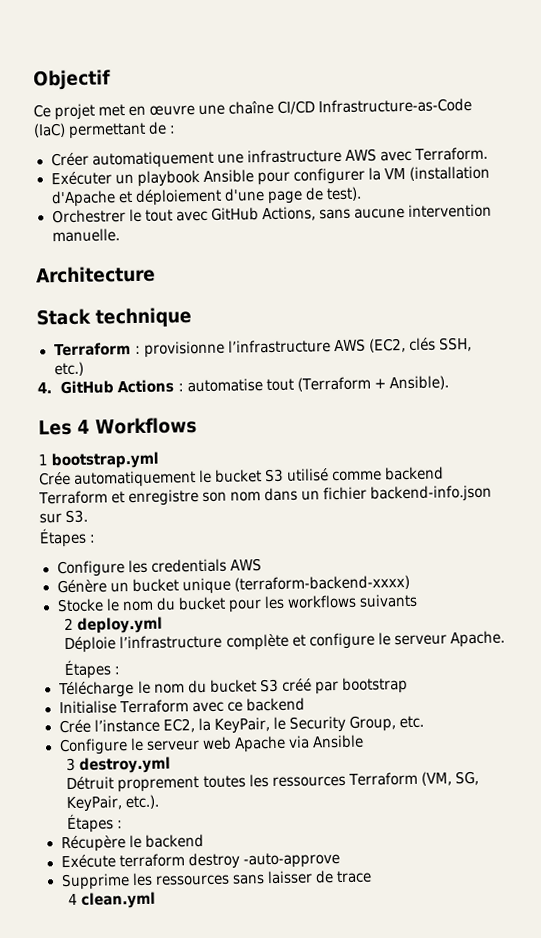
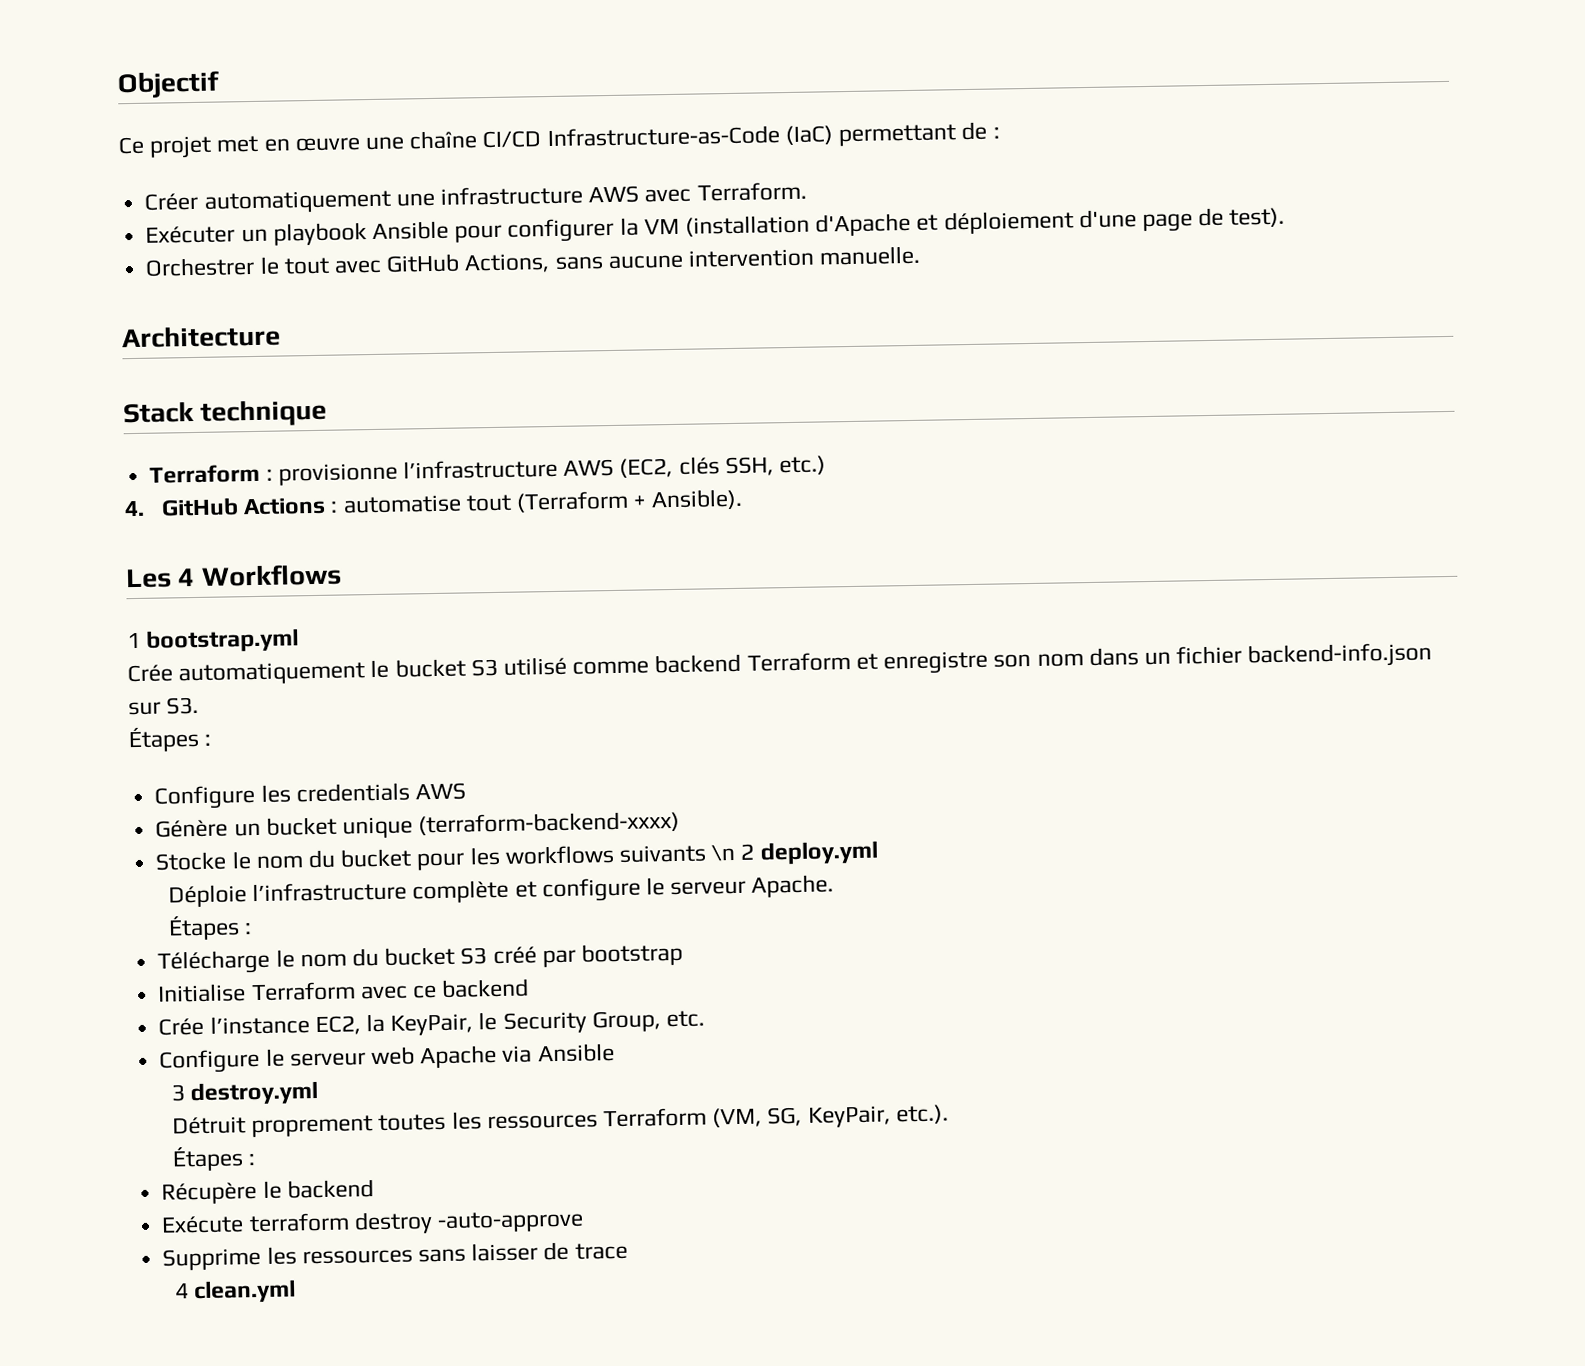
- Stocke le nom du bucket pour les workflows suivants
- 2 deploy.yml
+ Stocke le nom du bucket pour les workflows suivants \n 2 deploy.yml

